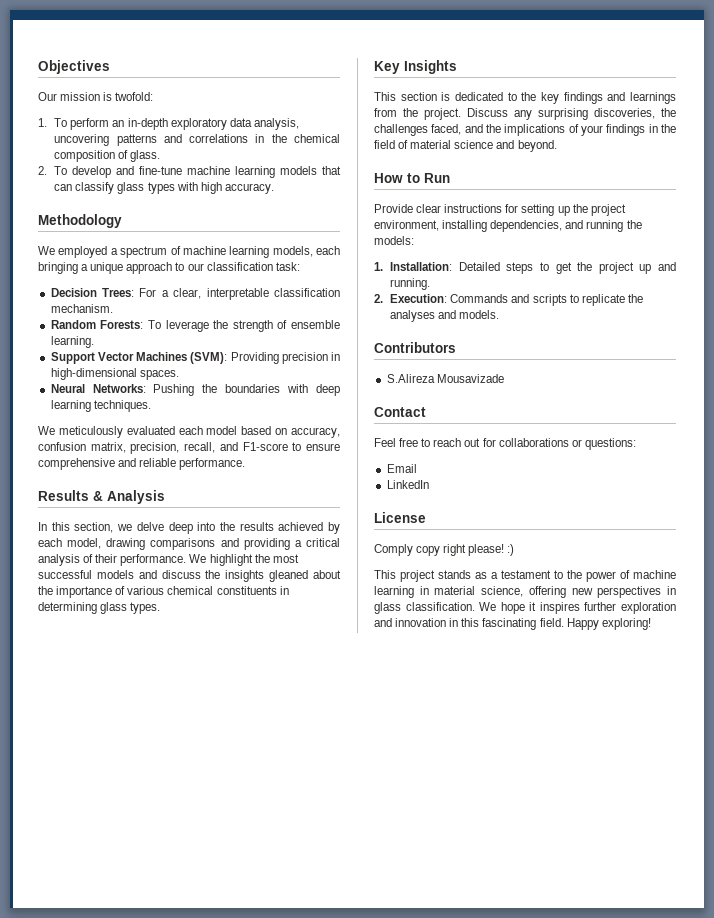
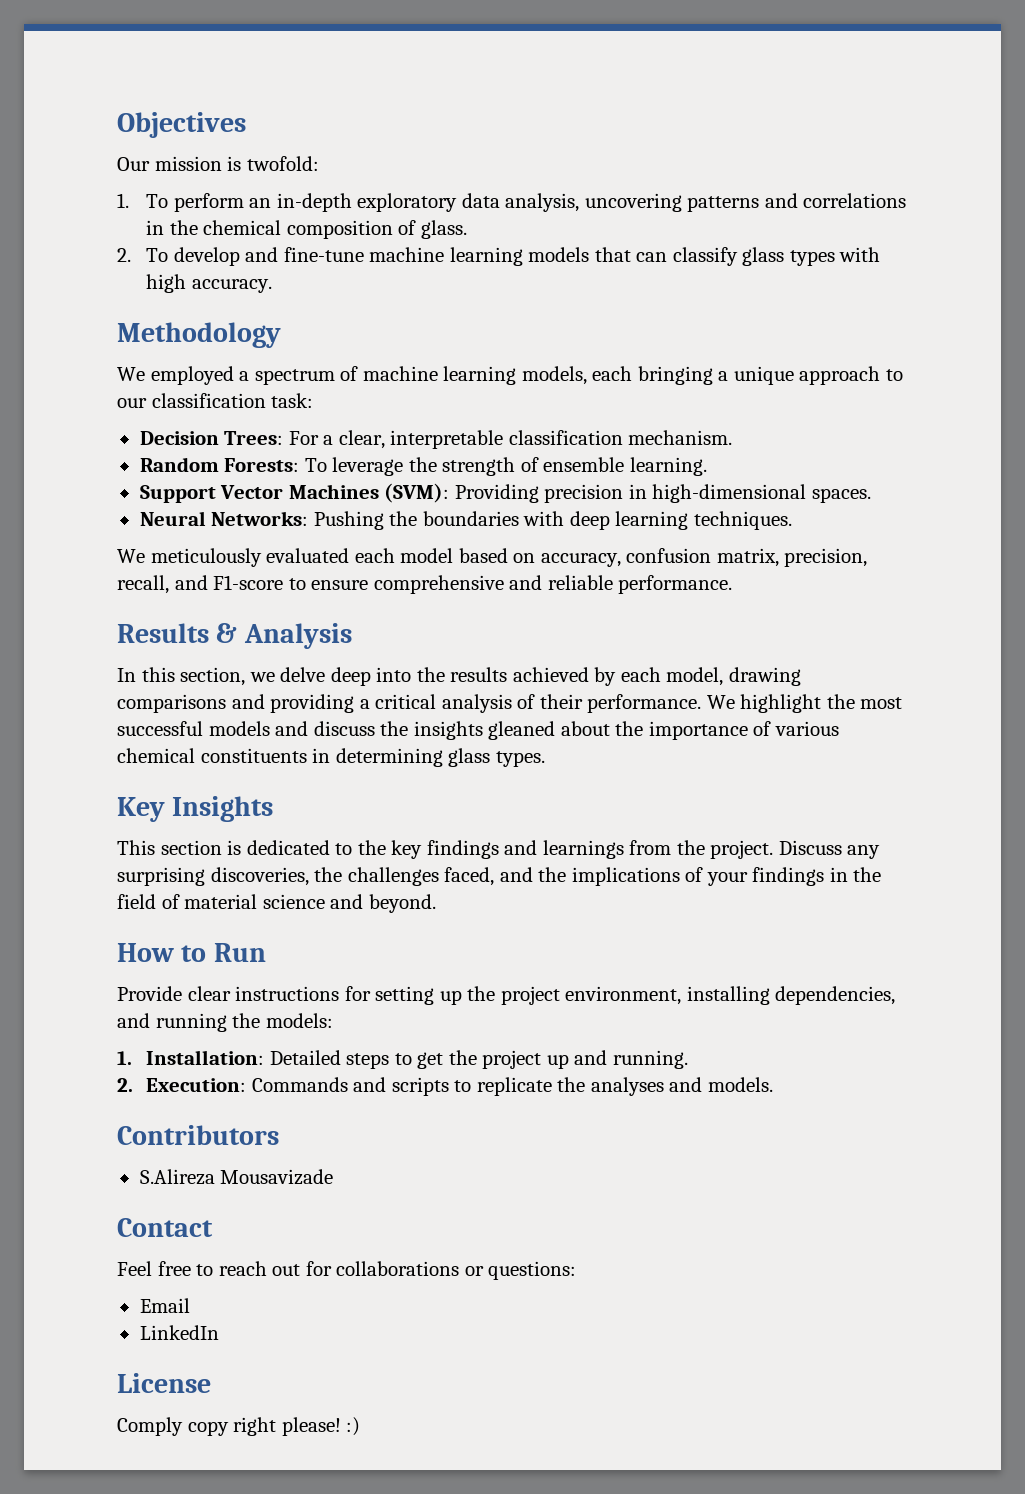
- This project stands as a testament to the power of machine learning in material science, offering new perspectives in glass classification. We hope it inspires further exploration and innovation in this fascinating field. Happy exploring!

